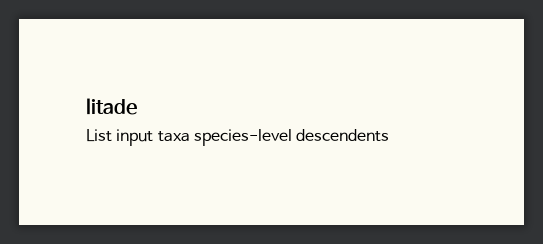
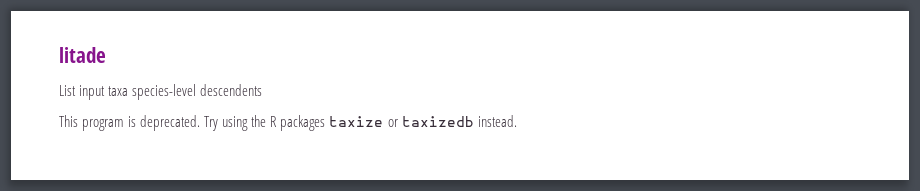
+ This program is deprecated. Try using the R packages taxize or taxizedb instead.

